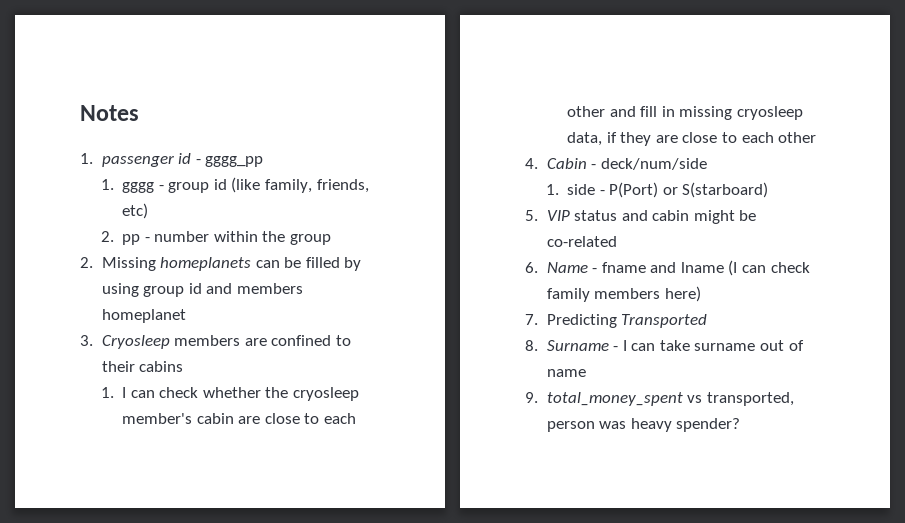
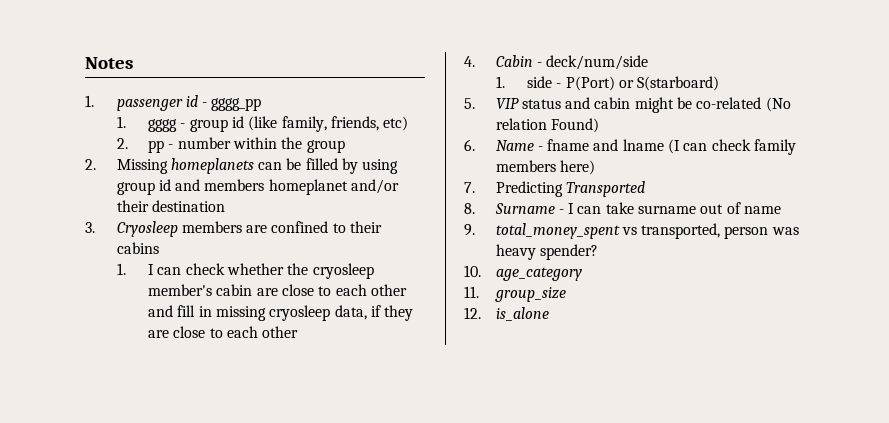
- 2. Missing homeplanets can be filled by using group id and members homeplanet
+ 2. Missing homeplanets can be filled by using group id and members homeplanet and/or their destination
- 5. VIP status and cabin might be co-related
+ 5. VIP status and cabin might be co-related (No relation Found)
+ 10. age_category
+ 11. group_size
+ 12. is_alone

